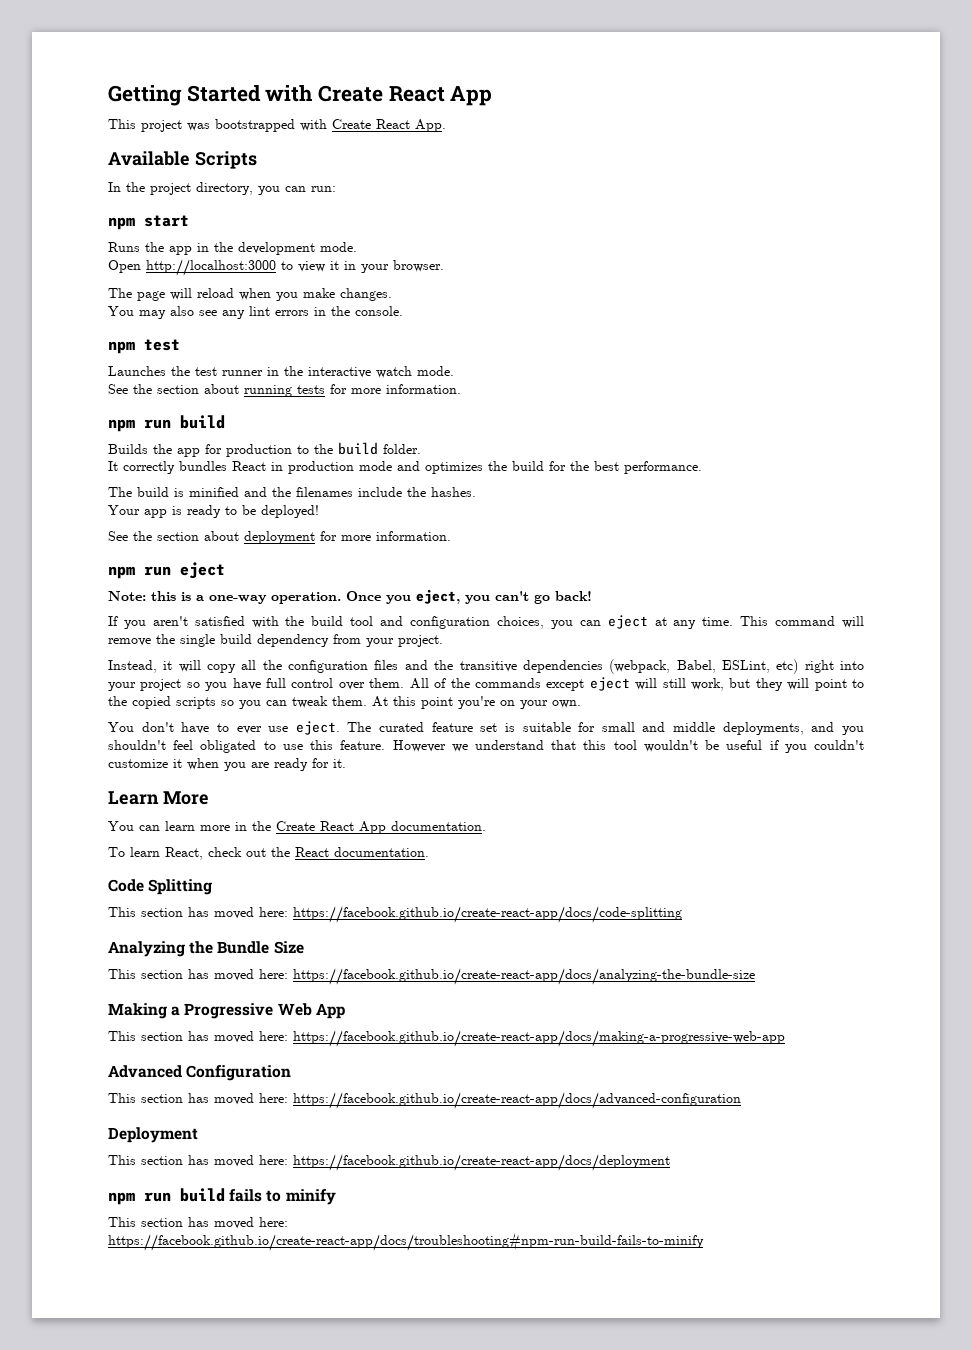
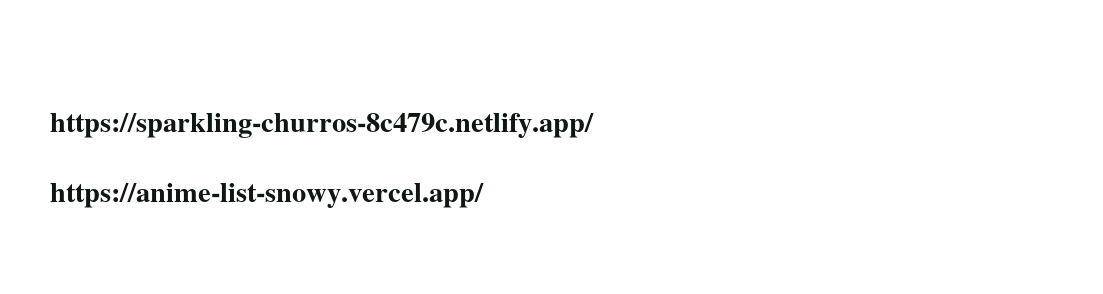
- Getting Started with Create React App
- This project was bootstrapped with Create React App.
- Available Scripts
- In the project directory, you can run:
- npm start
- Runs the app in the development mode.
- Open http://localhost:3000 to view it in your browser.
- The page will reload when you make changes.
- You may also see any lint errors in the console.
- npm test
- Launches the test runner in the interactive watch mode.
- See the section about running tests for more information.
- npm run build
- Builds the app for production to the build folder.
- It correctly bundles React in production mode and optimizes the build for the best performance.
- The build is minified and the filenames include the hashes.
- Your app is ready to be deployed!
- See the section about deployment for more information.
- npm run eject
- Note: this is a one-way operation. Once you eject, you can't go back!
- If you aren't satisfied with the build tool and configuration choices, you can eject at any time. This command will remove the single build dependency from your project.
- Instead, it will copy all the configuration files and the transitive dependencies (webpack, Babel, ESLint, etc) right into your project so you have full control over them. All of the commands except eject will still work, but they will point to the copied scripts so you can tweak them. At this point you're on your own.
- You don't have to ever use eject. The curated feature set is suitable for small and middle deployments, and you shouldn't feel obligated to use this feature. However we understand that this tool wouldn't be useful if you couldn't customize it when you are ready for it.
- Learn More
- You can learn more in the Create React App documentation.
- To learn React, check out the React documentation.
- Code Splitting
- This section has moved here: https://facebook.github.io/create-react-app/docs/code-splitting
- Analyzing the Bundle Size
- This section has moved here: https://facebook.github.io/create-react-app/docs/analyzing-the-bundle-size
- Making a Progressive Web App
- This section has moved here: https://facebook.github.io/create-react-app/docs/making-a-progressive-web-app
- Advanced Configuration
- This section has moved here: https://facebook.github.io/create-react-app/docs/advanced-configuration
- Deployment
- This section has moved here: https://facebook.github.io/create-react-app/docs/deployment
- npm run build fails to minify
- This section has moved here: https://facebook.github.io/create-react-app/docs/troubleshooting#npm-run-build-fails-to-minify
+ https://sparkling-churros-8c479c.netlify.app/
+ https://anime-list-snowy.vercel.app/

